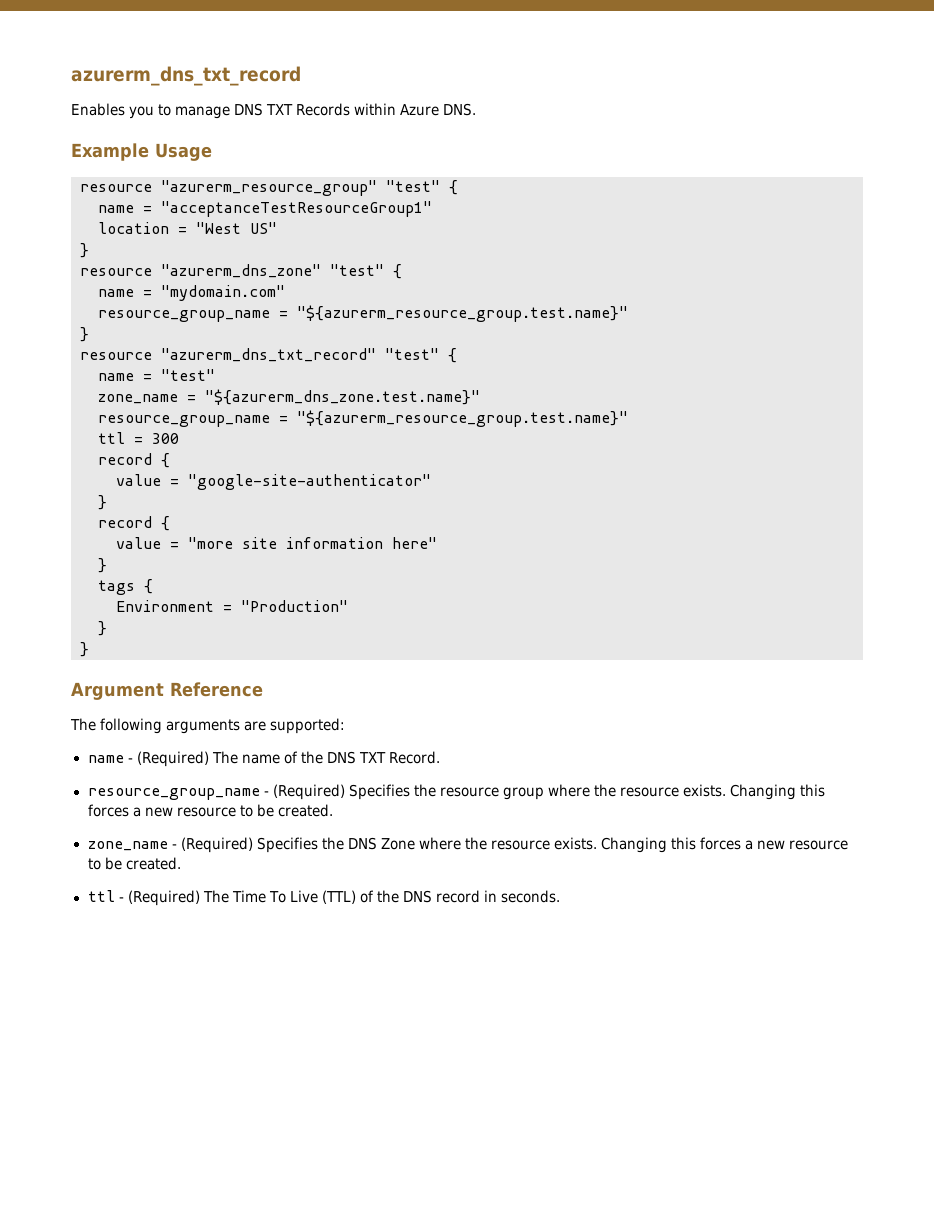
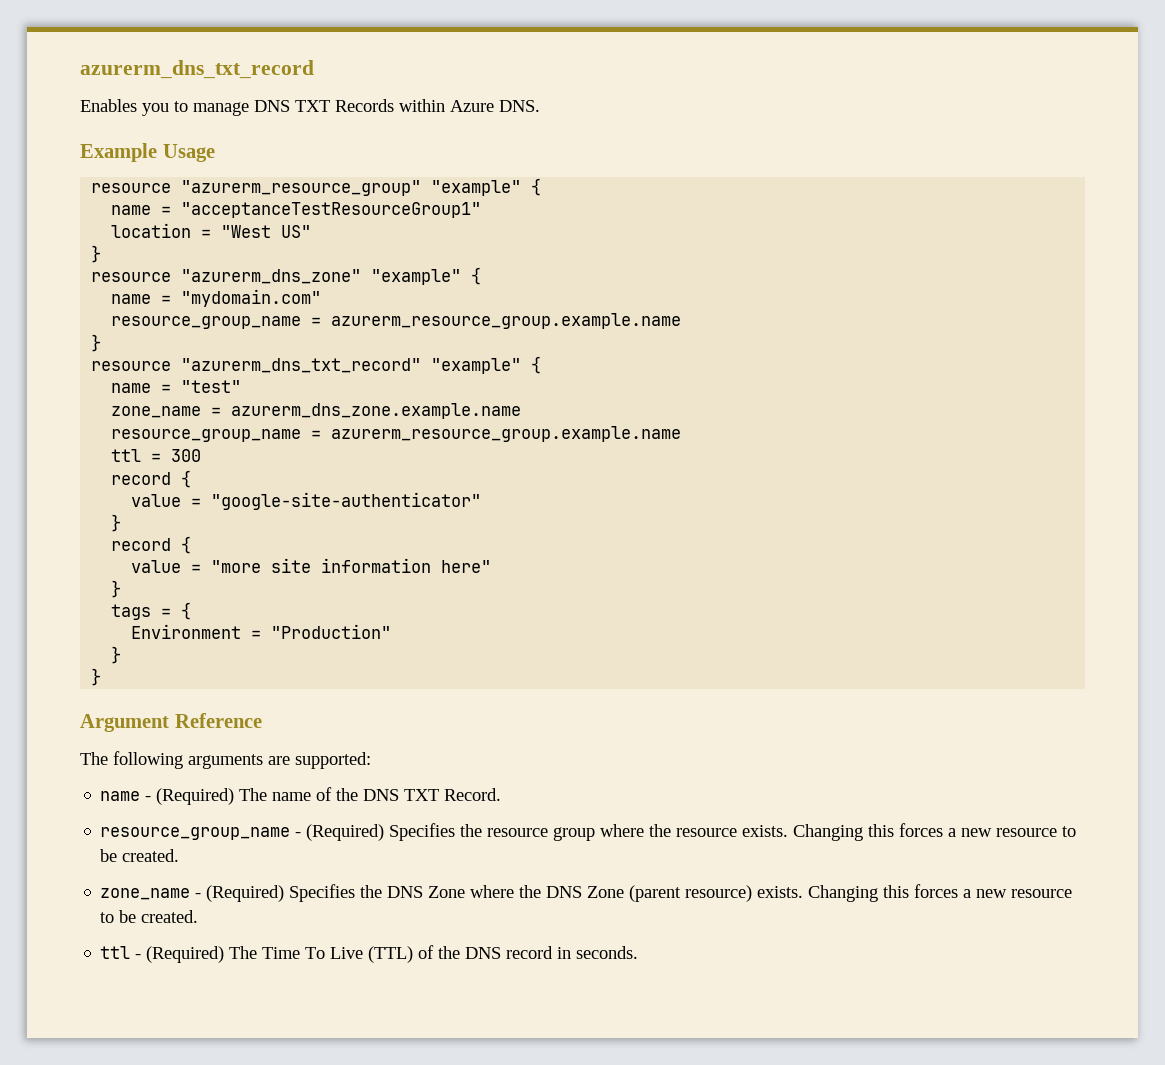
- resource "azurerm_resource_group" "test" {
+ resource "azurerm_resource_group" "example" {
- resource "azurerm_dns_zone" "test" {
+ resource "azurerm_dns_zone" "example" {
  name = "mydomain.com"
- resource_group_name = "${azurerm_resource_group.test.name}"
+ resource_group_name = azurerm_resource_group.example.name
- resource "azurerm_dns_txt_record" "test" {
+ resource "azurerm_dns_txt_record" "example" {
- zone_name = "${azurerm_dns_zone.test.name}"
- resource_group_name = "${azurerm_resource_group.test.name}"
+ zone_name = azurerm_dns_zone.example.name
+ resource_group_name = azurerm_resource_group.example.name
- tags {
+ tags = {
- zone_name - (Required) Specifies the DNS Zone where the resource exists.
+ zone_name - (Required) Specifies the DNS Zone where the DNS Zone (parent resource) exists.

